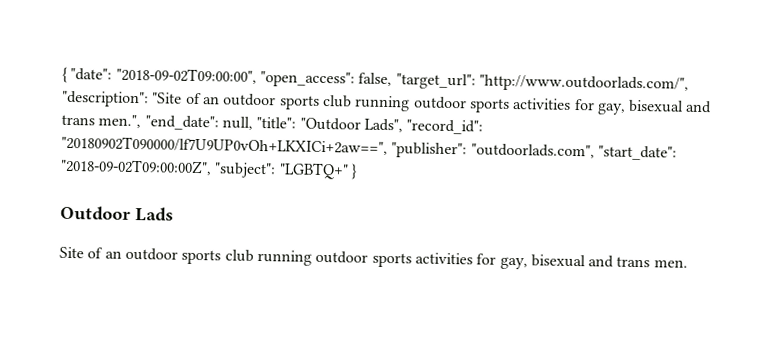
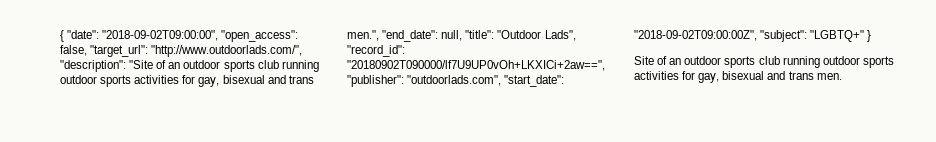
- Outdoor Lads

